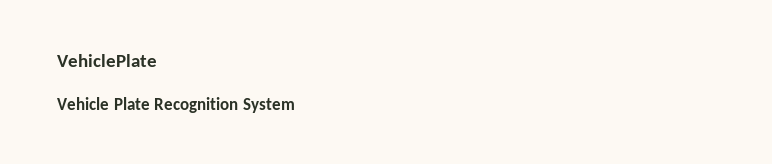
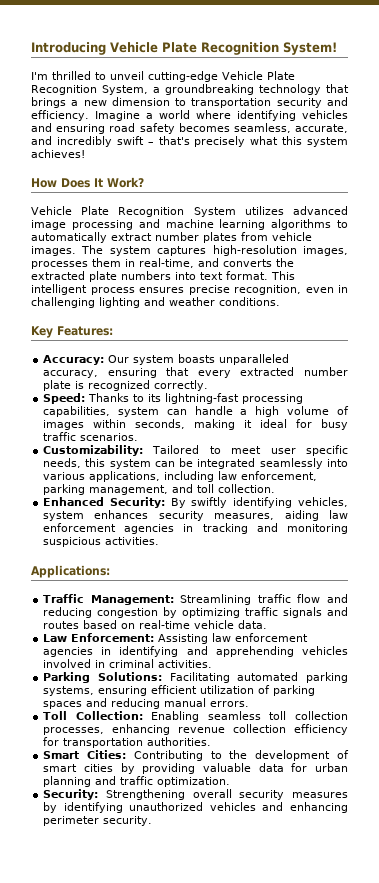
- VehiclePlate
- Vehicle Plate Recognition System
+ Introducing Vehicle Plate Recognition System!
+ I'm thrilled to unveil cutting-edge Vehicle Plate Recognition System, a groundbreaking technology that brings a new dimension to transportation security and efficiency. Imagine a world where identifying vehicles and ensuring road safety becomes seamless, accurate, and incredibly swift – that's precisely what this system achieves!
+ How Does It Work?
+ Vehicle Plate Recognition System utilizes advanced image processing and machine learning algorithms to automatically extract number plates from vehicle images. The system captures high-resolution images, processes them in real-time, and converts the extracted plate numbers into text format. This intelligent process ensures precise recognition, even in challenging lighting and weather conditions.
+ Key Features:
+ Accuracy: Our system boasts unparalleled accuracy, ensuring that every extracted number plate is recognized correctly.
+ Speed: Thanks to its lightning-fast processing capabilities, system can handle a high volume of images within seconds, making it ideal for busy traffic scenarios.
+ Customizability: Tailored to meet user specific needs, this system can be integrated seamlessly into various applications, including law enforcement, parking management, and toll collection.
+ Enhanced Security: By swiftly identifying vehicles, system enhances security measures, aiding law enforcement agencies in tracking and monitoring suspicious activities.
+ Applications:
+ Traffic Management: Streamlining traffic flow and reducing congestion by optimizing traffic signals and routes based on real-time vehicle data.
+ Law Enforcement: Assisting law enforcement agencies in identifying and apprehending vehicles involved in criminal activities.
+ Parking Solutions: Facilitating automated parking systems, ensuring efficient utilization of parking spaces and reducing manual errors.
+ Toll Collection: Enabling seamless toll collection processes, enhancing revenue collection efficiency for transportation authorities.
+ Smart Cities: Contributing to the development of smart cities by providing valuable data for urban planning and traffic optimization.
+ Security: Strengthening overall security measures by identifying unauthorized vehicles and enhancing perimeter security.

